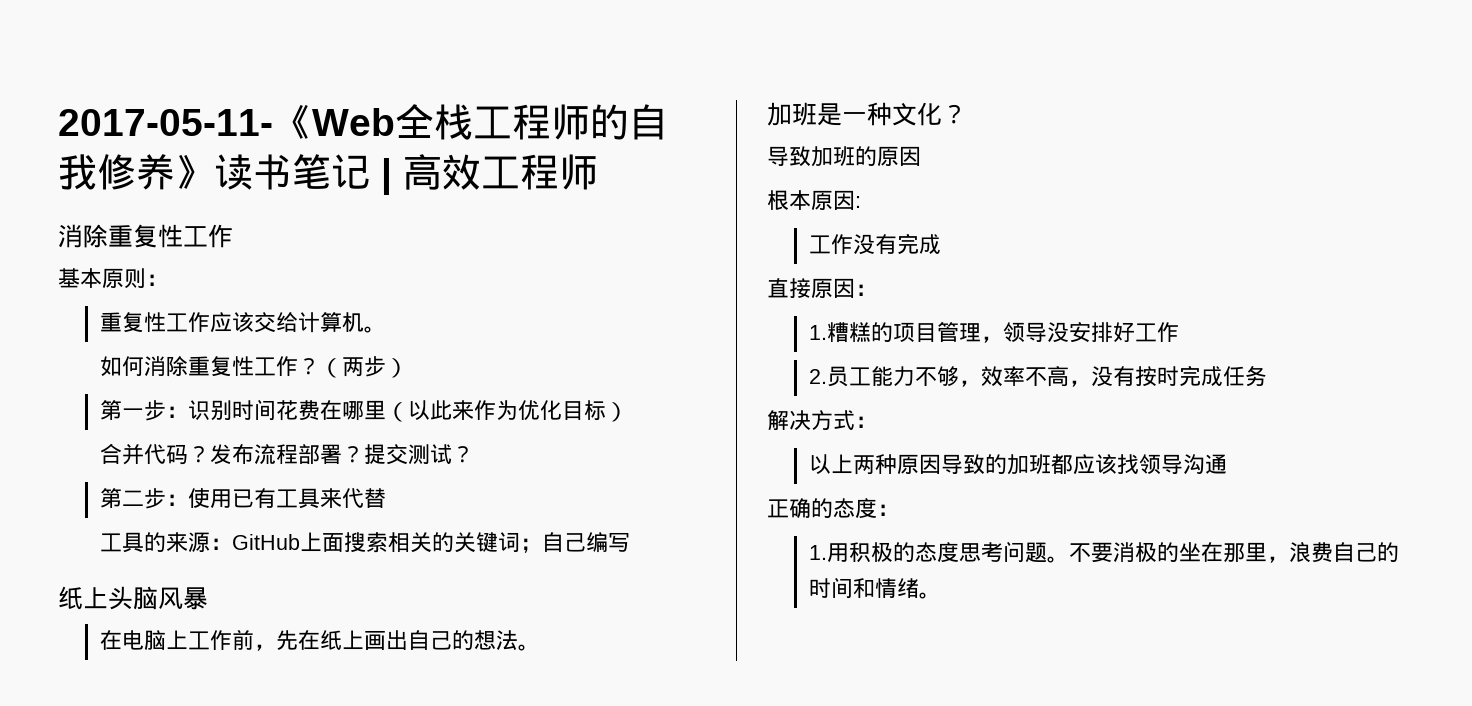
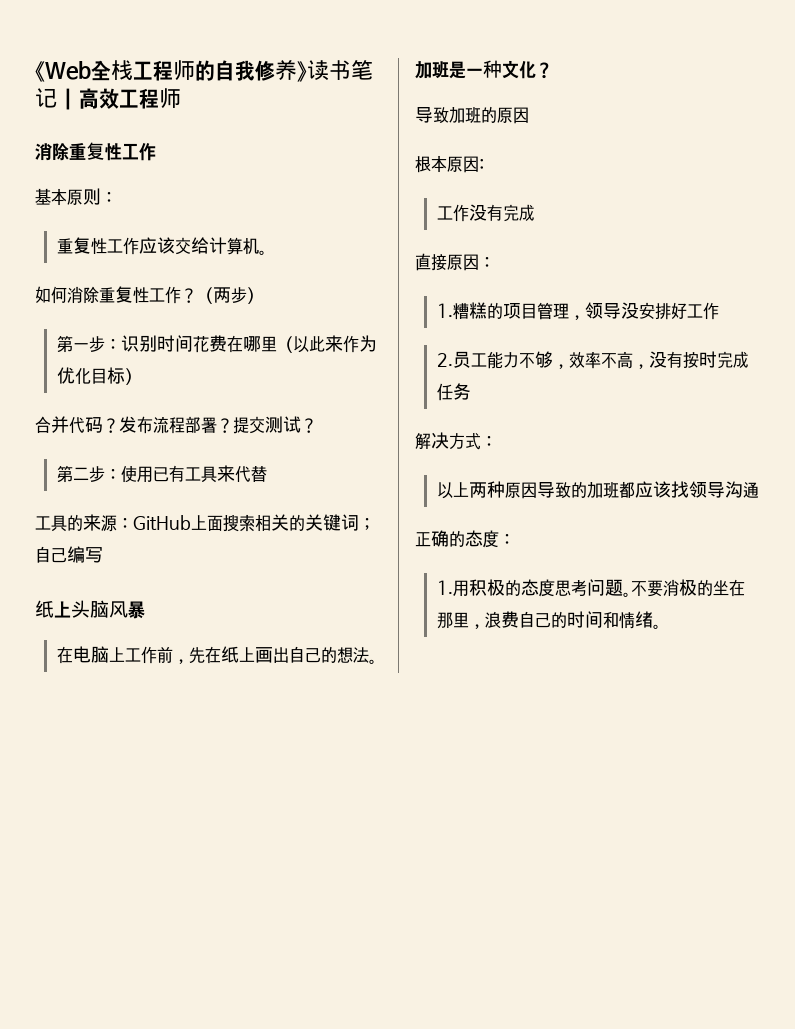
- 2017-05-11-《Web全栈工程师的自我修养》读书笔记 | 高效工程师
+ 《Web全栈工程师的自我修养》读书笔记 | 高效工程师

